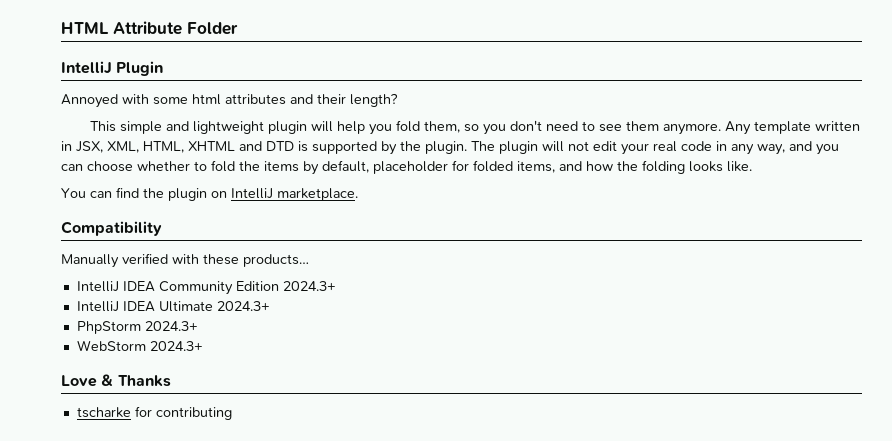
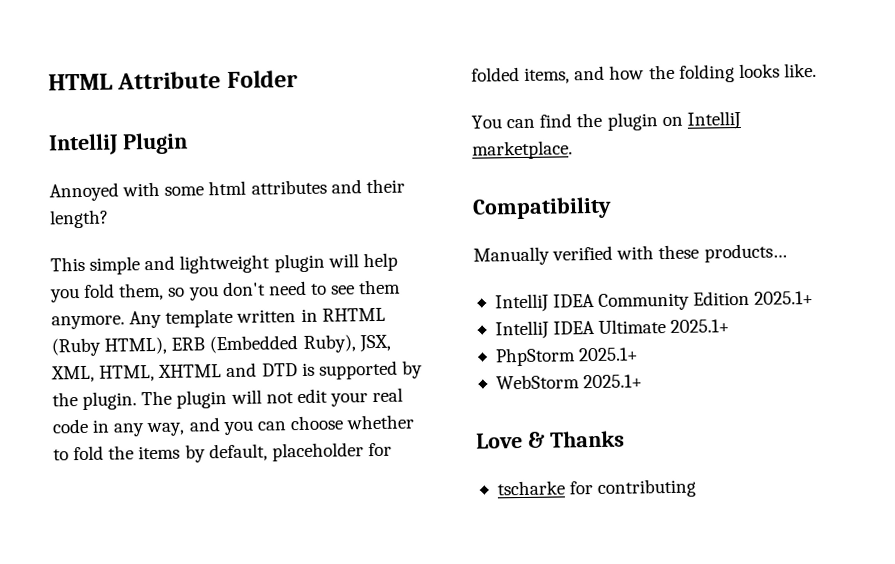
- Any template written in JSX, XML, HTML, XHTML and DTD is supported by the plugin.
+ Any template written in RHTML (Ruby HTML), ERB (Embedded Ruby), JSX, XML, HTML, XHTML and DTD is supported by the plugin.
- IntelliJ IDEA Community Edition 2024.3+
+ IntelliJ IDEA Community Edition 2025.1+
- IntelliJ IDEA Ultimate 2024.3+
+ IntelliJ IDEA Ultimate 2025.1+
- PhpStorm 2024.3+
+ PhpStorm 2025.1+
- WebStorm 2024.3+
+ WebStorm 2025.1+

